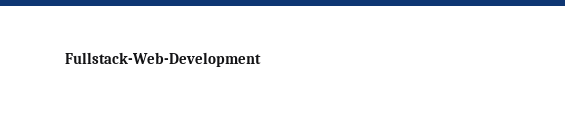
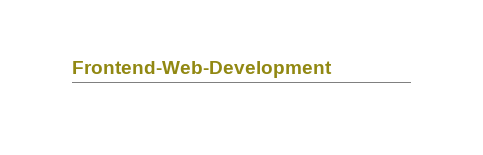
- Fullstack-Web-Development
+ Frontend-Web-Development

